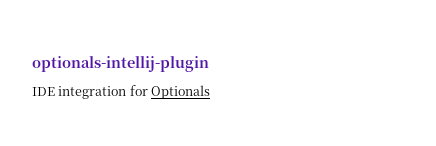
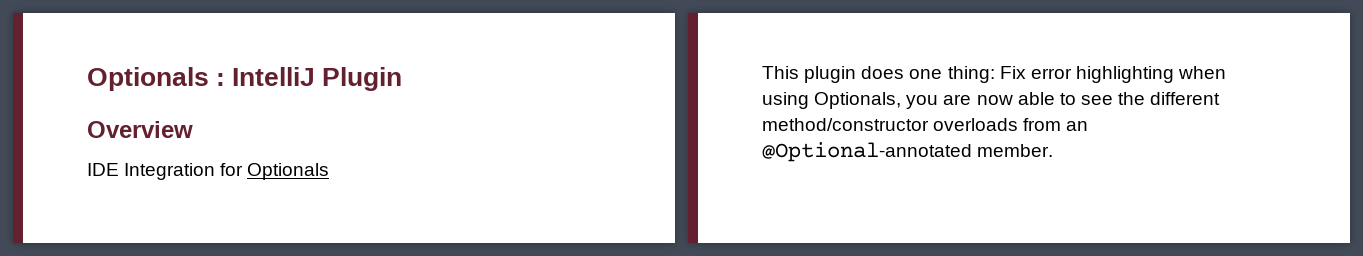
- optionals-intellij-plugin
+ Optionals : IntelliJ Plugin
+ Overview
- IDE integration for Optionals
+ IDE Integration for Optionals
+ This plugin does one thing: Fix error highlighting when using Optionals, you are now able to see the different method/constructor overloads from an @Optional-annotated member.

